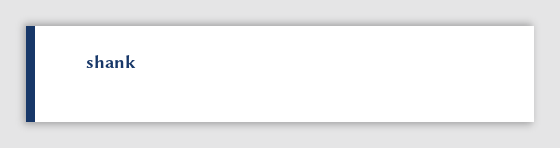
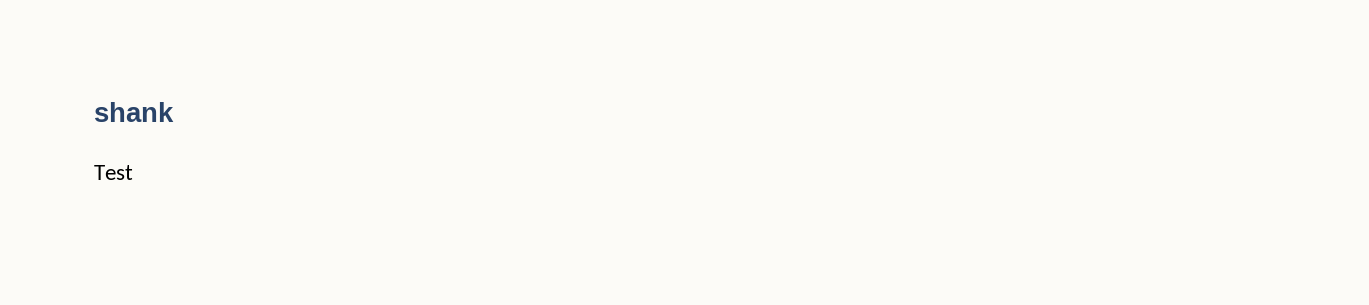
+ Test

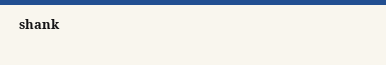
- Test

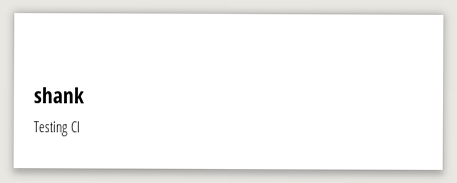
+ Testing CI

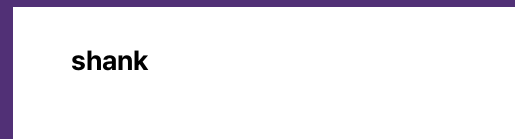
- Testing CI

